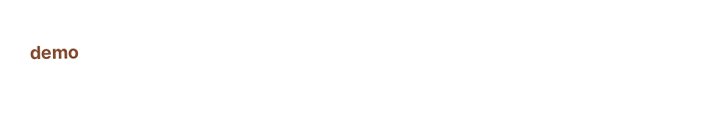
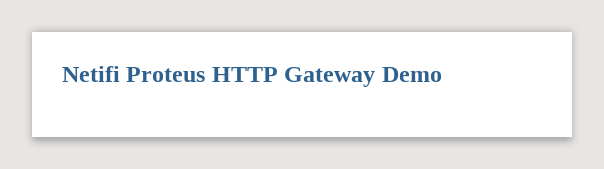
- demo
+ Netifi Proteus HTTP Gateway Demo

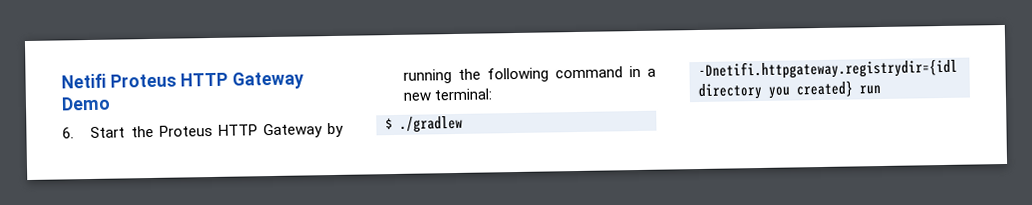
+ 6. Start the Proteus HTTP Gateway by running the following command in a new terminal:
+ $ ./gradlew -Dnetifi.httpgateway.registrydir={idl directory you created} run

